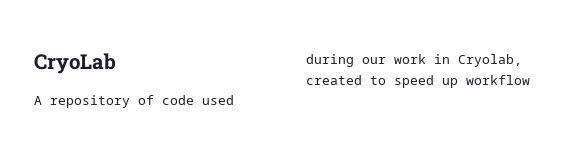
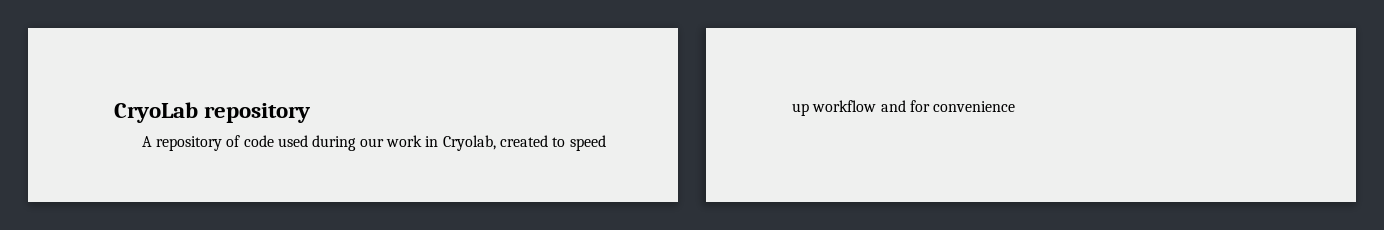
- CryoLab
+ CryoLab repository
- A repository of code used during our work in Cryolab, created to speed up workflow
+ A repository of code used during our work in Cryolab, created to speed up workflow and for convenience

